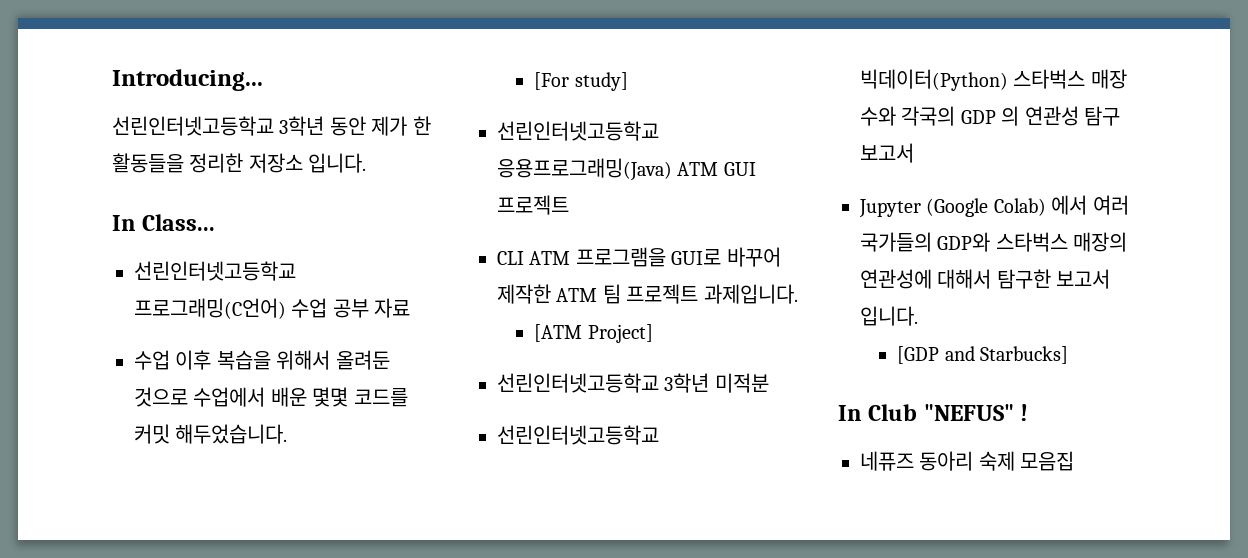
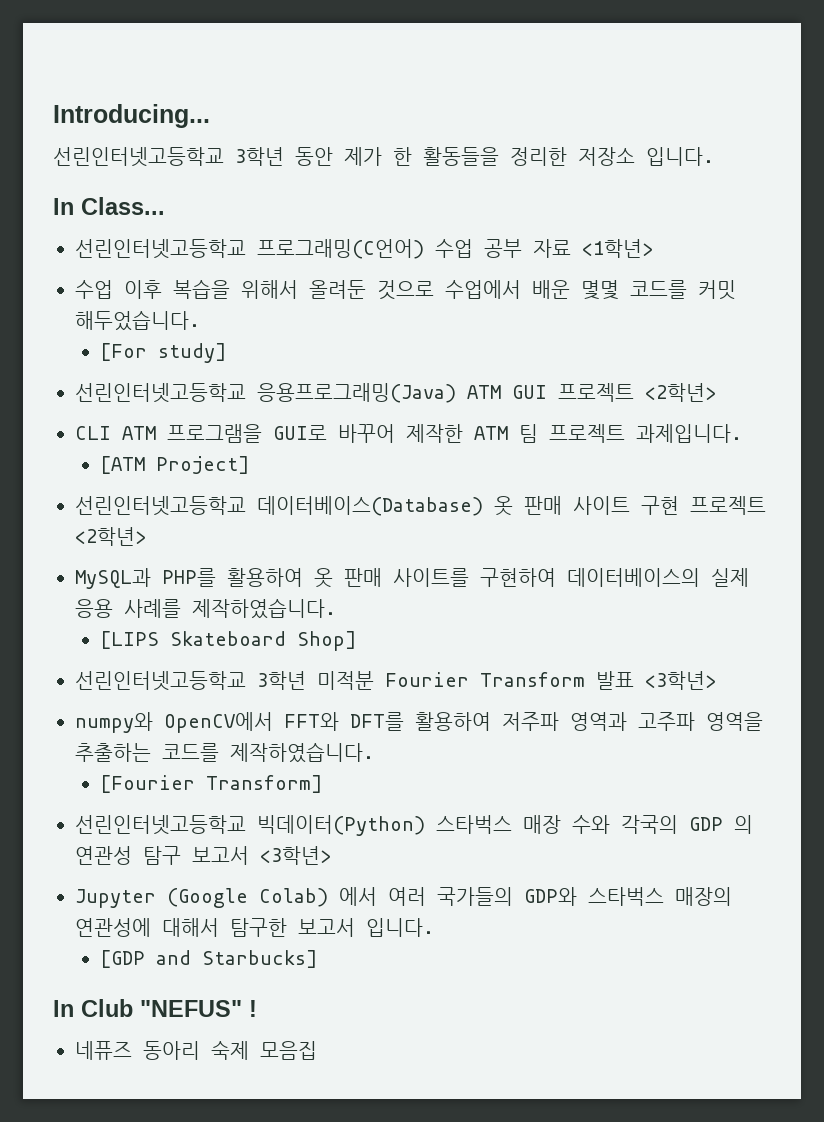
- 선린인터넷고등학교 프로그래밍(C언어) 수업 공부 자료
+ 선린인터넷고등학교 프로그래밍(C언어) 수업 공부 자료 <1학년>
- 선린인터넷고등학교 응용프로그래밍(Java) ATM GUI 프로젝트
+ 선린인터넷고등학교 응용프로그래밍(Java) ATM GUI 프로젝트 <2학년>
- 선린인터넷고등학교 3학년 미적분
+ 선린인터넷고등학교 데이터베이스(Database) 옷 판매 사이트 구현 프로젝트 <2학년>
+ MySQL과 PHP를 활용하여 옷 판매 사이트를 구현하여 데이터베이스의 실제 응용 사례를 제작하였습니다.
+ [LIPS Skateboard Shop]
+ 선린인터넷고등학교 3학년 미적분 Fourier Transform 발표 <3학년>
+ numpy와 OpenCV에서 FFT와 DFT를 활용하여 저주파 영역과 고주파 영역을 추출하는 코드를 제작하였습니다.
+ [Fourier Transform]
- 선린인터넷고등학교 빅데이터(Python) 스타벅스 매장 수와 각국의 GDP 의 연관성 탐구 보고서
+ 선린인터넷고등학교 빅데이터(Python) 스타벅스 매장 수와 각국의 GDP 의 연관성 탐구 보고서 <3학년>

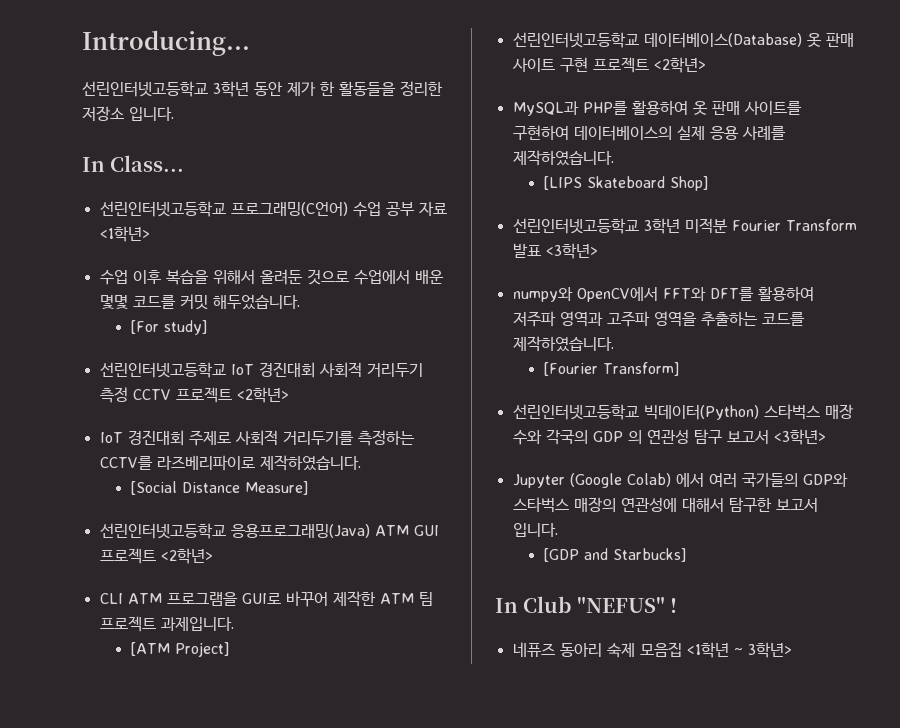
+ 선린인터넷고등학교 IoT 경진대회 사회적 거리두기 측정 CCTV 프로젝트 <2학년>
+ IoT 경진대회 주제로 사회적 거리두기를 측정하는 CCTV를 라즈베리파이로 제작하였습니다.
+ [Social Distance Measure]
- 네퓨즈 동아리 숙제 모음집
+ 네퓨즈 동아리 숙제 모음집 <1학년 ~ 3학년>

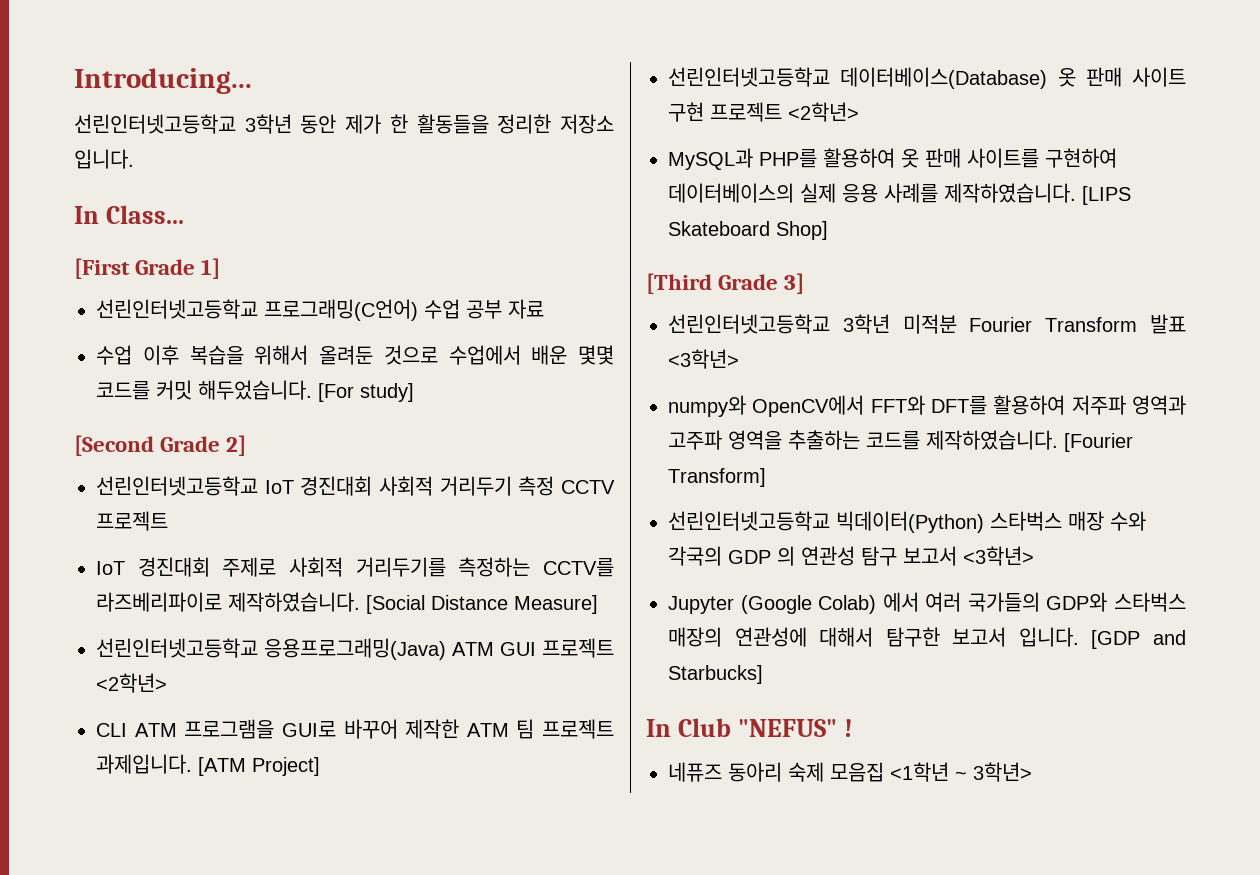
+ [First Grade 1]
- 선린인터넷고등학교 프로그래밍(C언어) 수업 공부 자료 <1학년>
+ 선린인터넷고등학교 프로그래밍(C언어) 수업 공부 자료
- 수업 이후 복습을 위해서 올려둔 것으로 수업에서 배운 몇몇 코드를 커밋 해두었습니다.
- [For study]
+ 수업 이후 복습을 위해서 올려둔 것으로 수업에서 배운 몇몇 코드를 커밋 해두었습니다. [For study]
+ [Second Grade 2]
- 선린인터넷고등학교 IoT 경진대회 사회적 거리두기 측정 CCTV 프로젝트 <2학년>
+ 선린인터넷고등학교 IoT 경진대회 사회적 거리두기 측정 CCTV 프로젝트
- IoT 경진대회 주제로 사회적 거리두기를 측정하는 CCTV를 라즈베리파이로 제작하였습니다.
- [Social Distance Measure]
+ IoT 경진대회 주제로 사회적 거리두기를 측정하는 CCTV를 라즈베리파이로 제작하였습니다. [Social Distance Measure]
- CLI ATM 프로그램을 GUI로 바꾸어 제작한 ATM 팀 프로젝트 과제입니다.
- [ATM Project]
+ CLI ATM 프로그램을 GUI로 바꾸어 제작한 ATM 팀 프로젝트 과제입니다. [ATM Project]
- MySQL과 PHP를 활용하여 옷 판매 사이트를 구현하여 데이터베이스의 실제 응용 사례를 제작하였습니다.
- [LIPS Skateboard Shop]
+ MySQL과 PHP를 활용하여 옷 판매 사이트를 구현하여 데이터베이스의 실제 응용 사례를 제작하였습니다. [LIPS Skateboard Shop]
+ [Third Grade 3]
- numpy와 OpenCV에서 FFT와 DFT를 활용하여 저주파 영역과 고주파 영역을 추출하는 코드를 제작하였습니다.
- [Fourier Transform]
+ numpy와 OpenCV에서 FFT와 DFT를 활용하여 저주파 영역과 고주파 영역을 추출하는 코드를 제작하였습니다. [Fourier Transform]
- Jupyter (Google Colab) 에서 여러 국가들의 GDP와 스타벅스 매장의 연관성에 대해서 탐구한 보고서 입니다.
- [GDP and Starbucks]
+ Jupyter (Google Colab) 에서 여러 국가들의 GDP와 스타벅스 매장의 연관성에 대해서 탐구한 보고서 입니다. [GDP and Starbucks]

